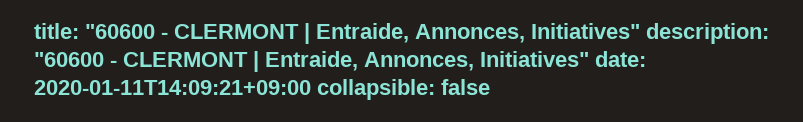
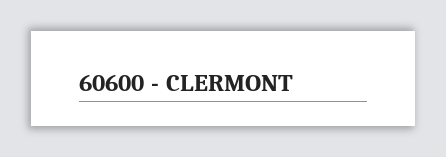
- title: "60600 - CLERMONT | Entraide, Annonces, Initiatives" description: "60600 - CLERMONT | Entraide, Annonces, Initiatives" date: 2020-01-11T14:09:21+09:00 collapsible: false
+ 60600 - CLERMONT

